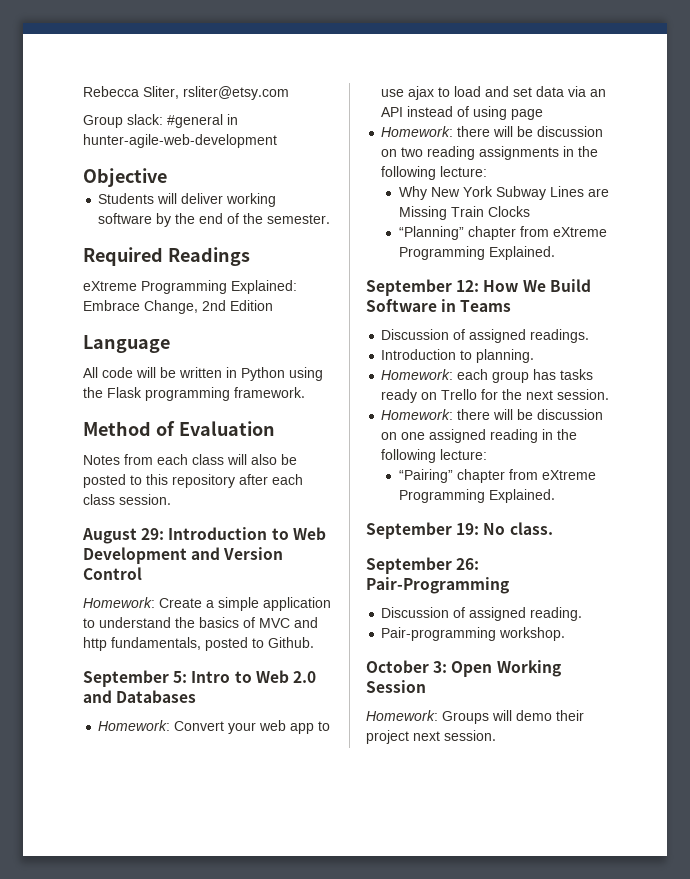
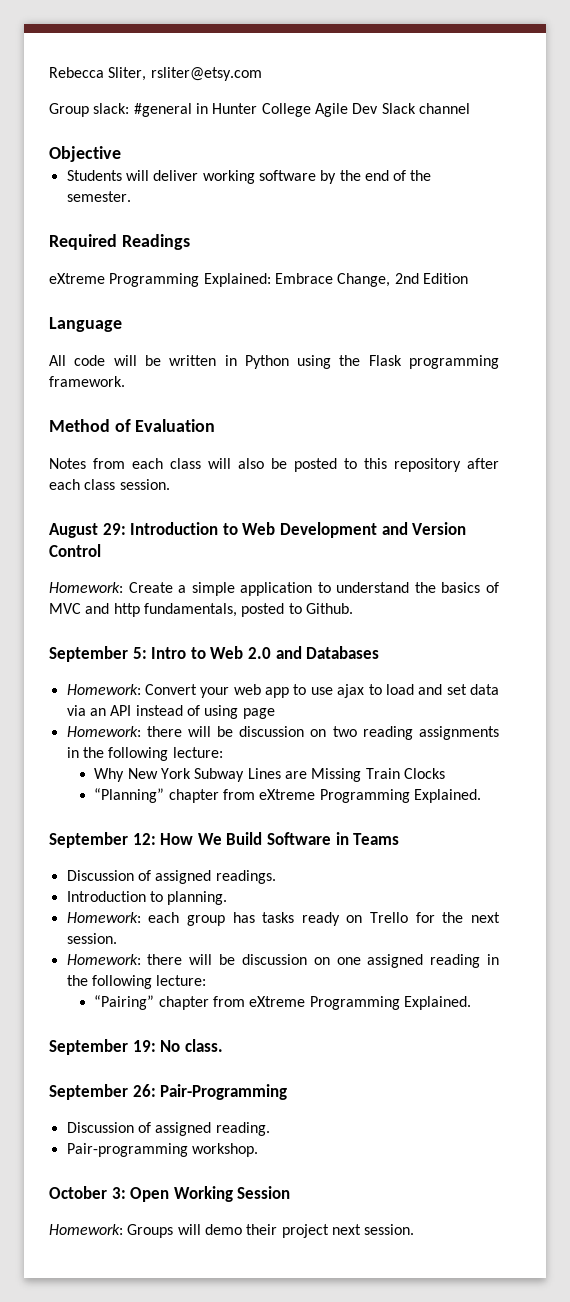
- Group slack: #general in hunter-agile-web-development
+ Group slack: #general in Hunter College Agile Dev Slack channel

